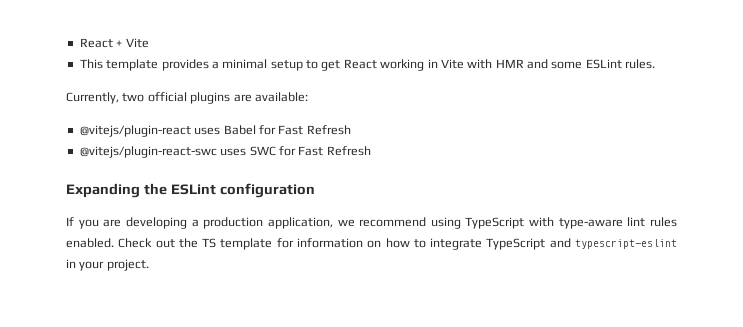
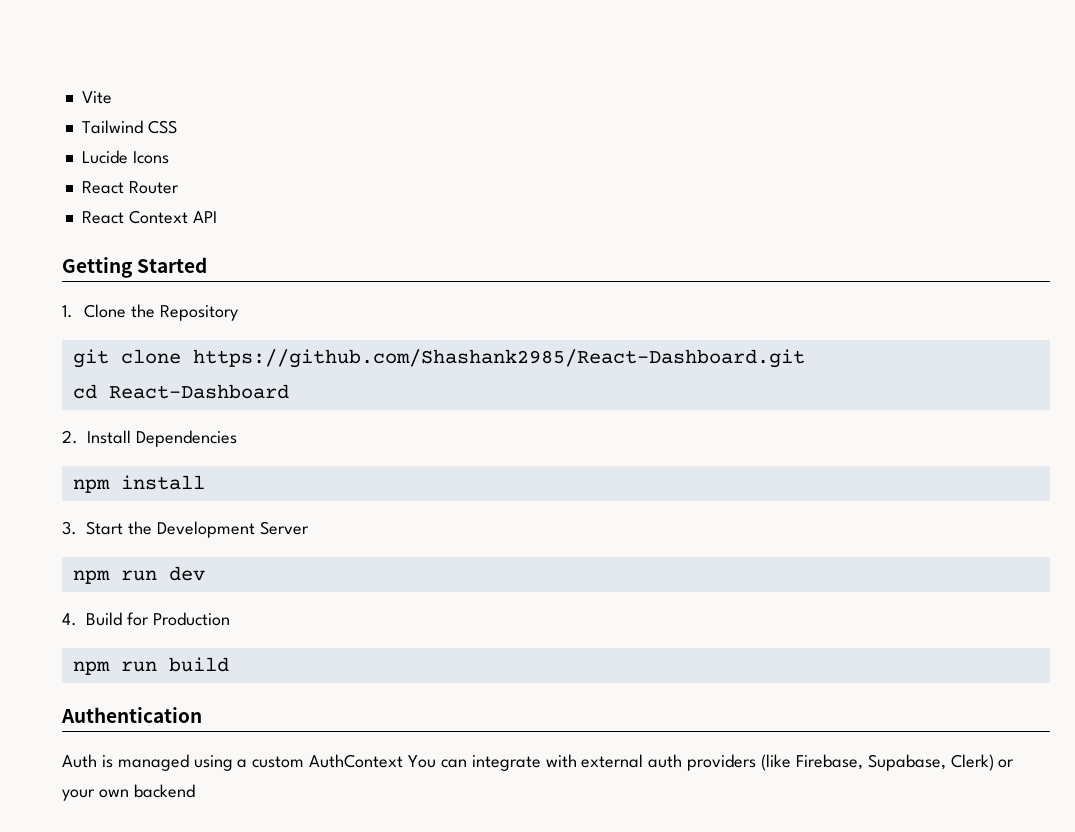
- React + Vite
+ Vite
- This template provides a minimal setup to get React working in Vite with HMR and some ESLint rules.
- Currently, two official plugins are available:
- @vitejs/plugin-react uses Babel for Fast Refresh
- @vitejs/plugin-react-swc uses SWC for Fast Refresh
- Expanding the ESLint configuration
- If you are developing a production application, we recommend using TypeScript with type-aware lint rules enabled. Check out the TS template for information on how to integrate TypeScript and typescript-eslint in your project.
+ Tailwind CSS
+ Lucide Icons
+ React Router
+ React Context API
+ Getting Started
+ 1. Clone the Repository
+ git clone https://github.com/Shashank2985/React-Dashboard.git
+ cd React-Dashboard
+ 2. Install Dependencies
+ npm install
+ 3. Start the Development Server
+ npm run dev
+ 4. Build for Production
+ npm run build
+ Authentication
+ Auth is managed using a custom AuthContext You can integrate with external auth providers (like Firebase, Supabase, Clerk) or your own backend

